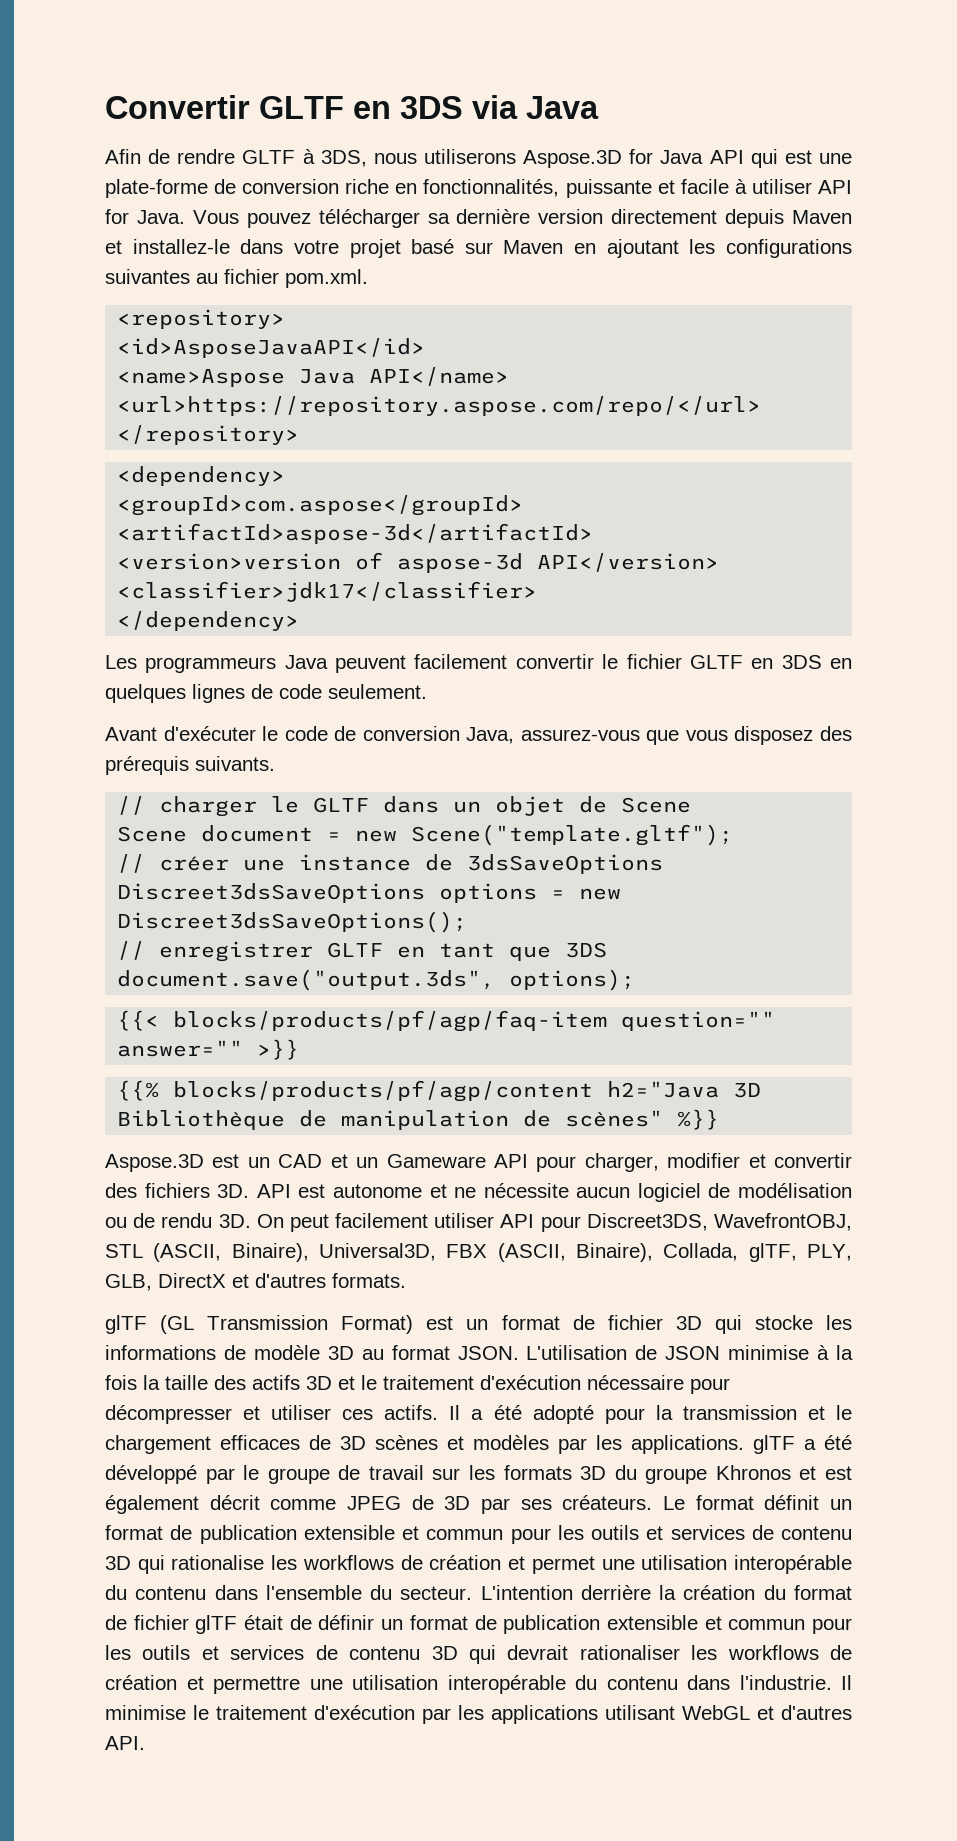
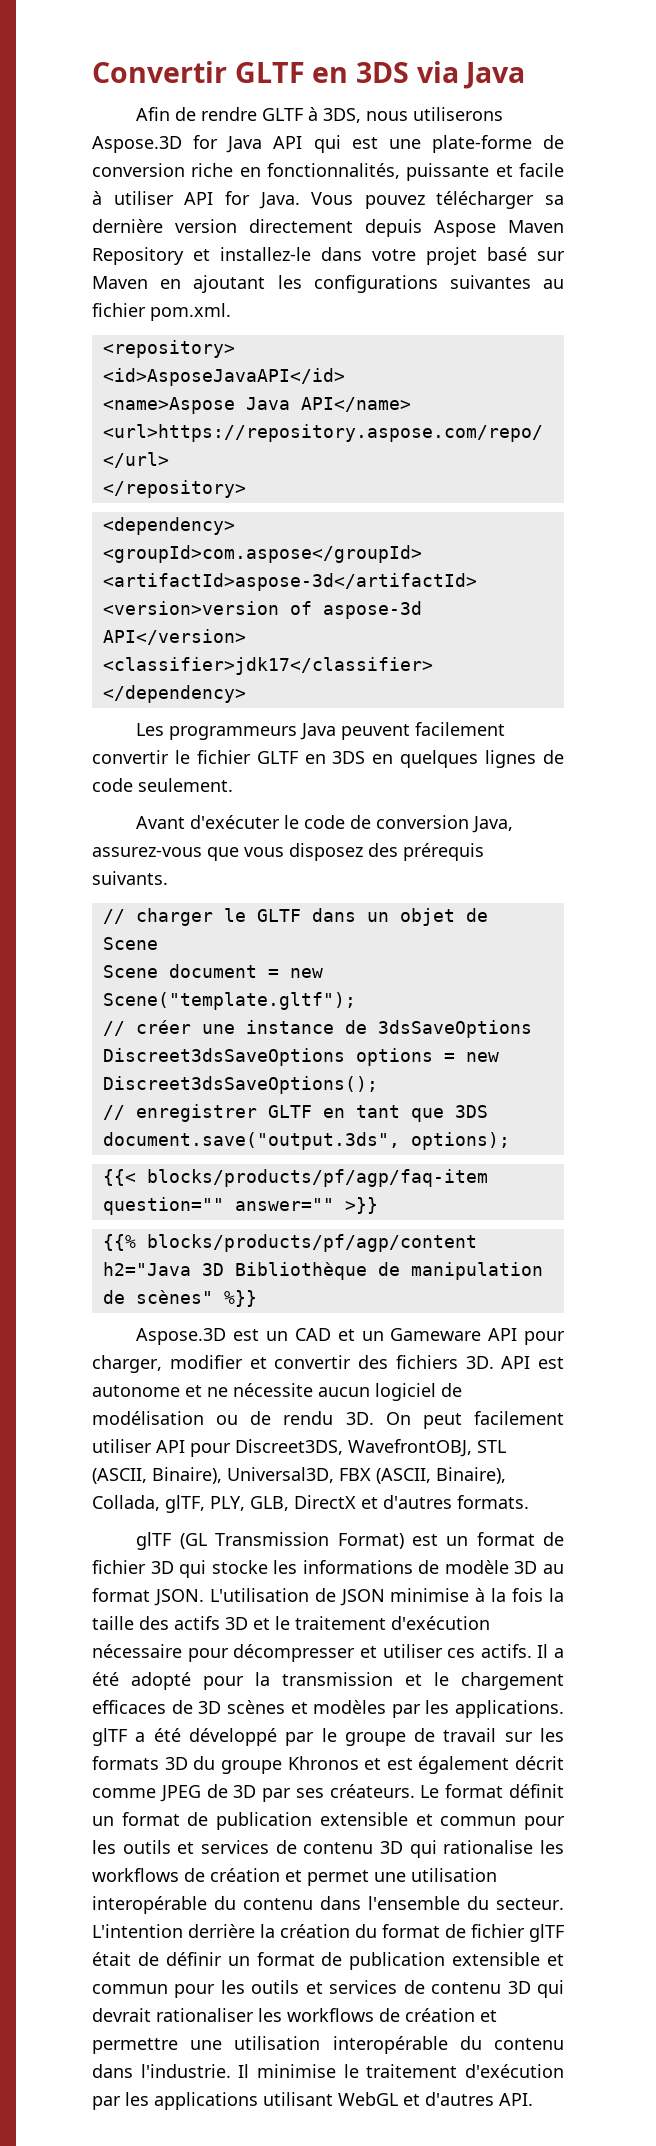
- Vous pouvez télécharger sa dernière version directement depuis Maven et installez-le dans votre projet basé sur Maven en ajoutant les configurations suivantes au fichier pom.xml.
+ Vous pouvez télécharger sa dernière version directement depuis Aspose Maven Repository et installez-le dans votre projet basé sur Maven en ajoutant les configurations suivantes au fichier pom.xml.

